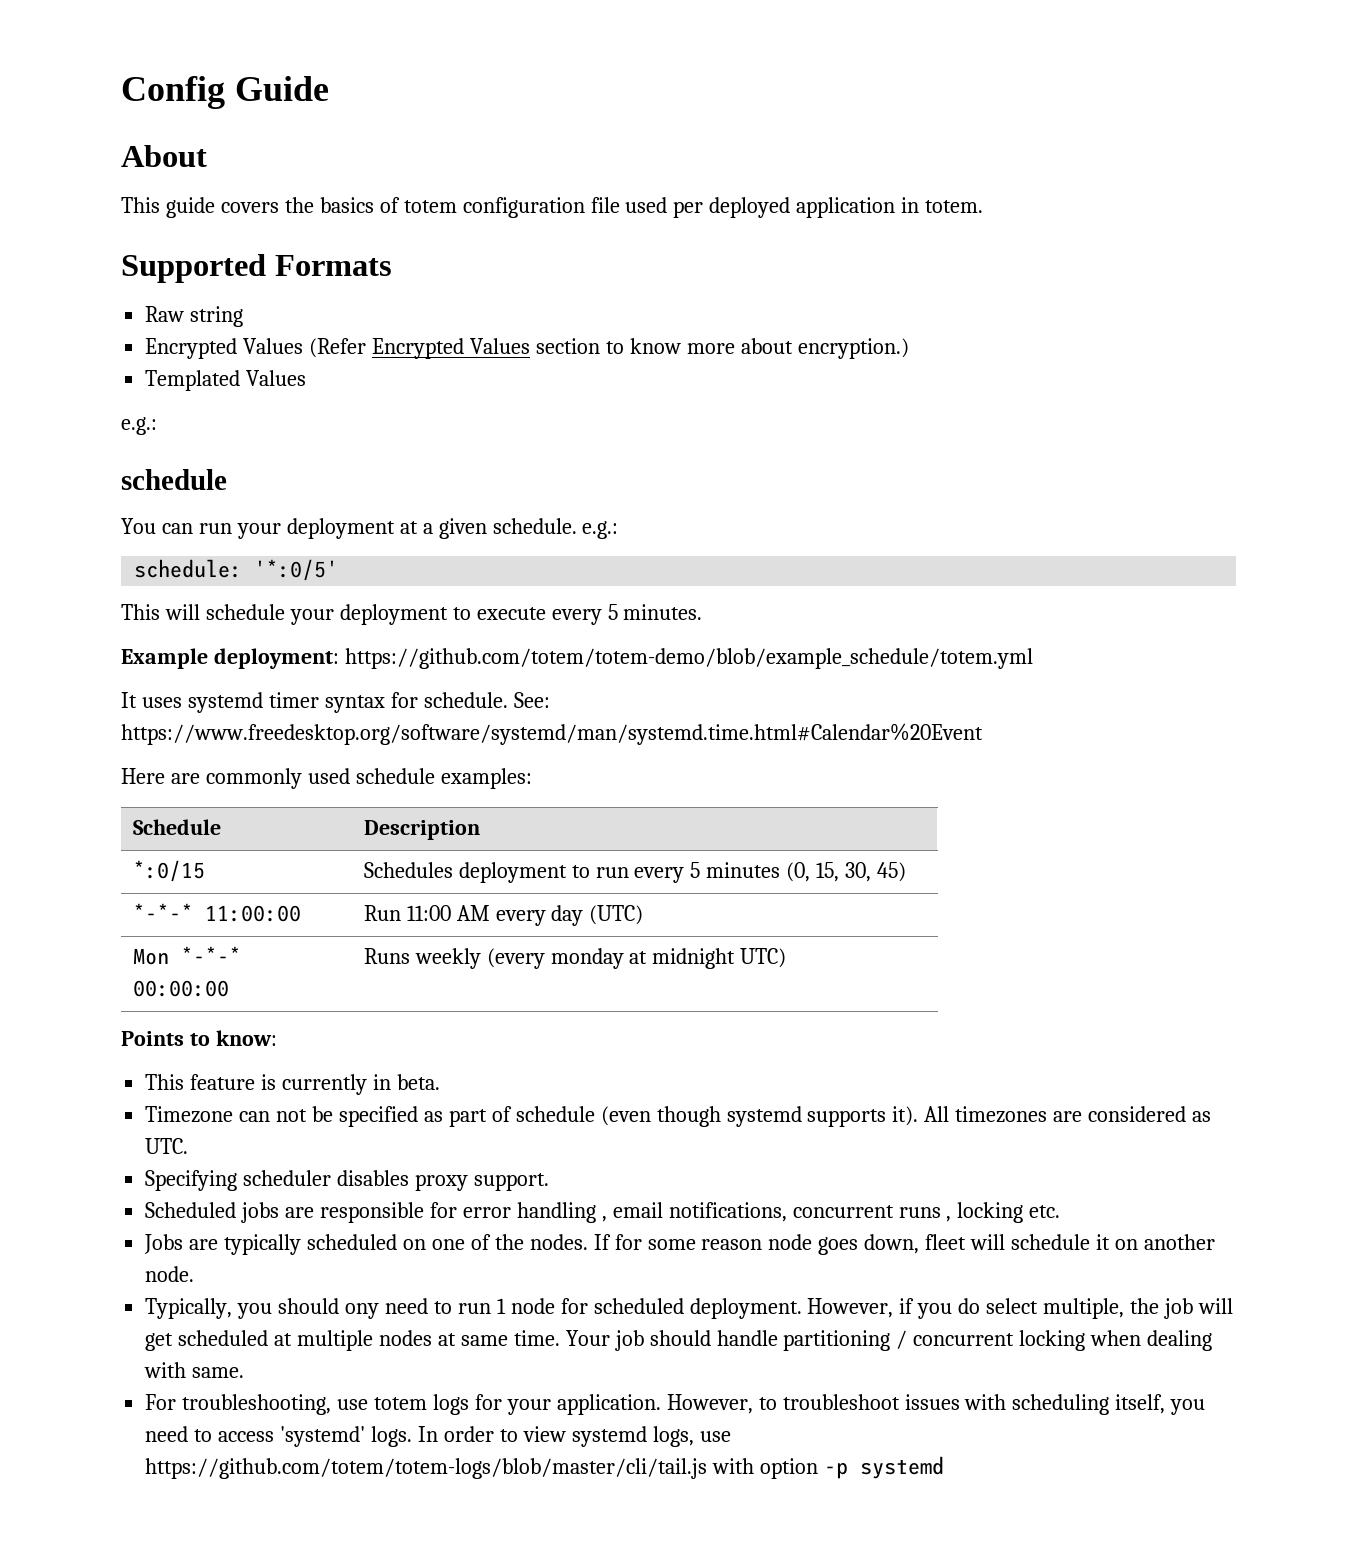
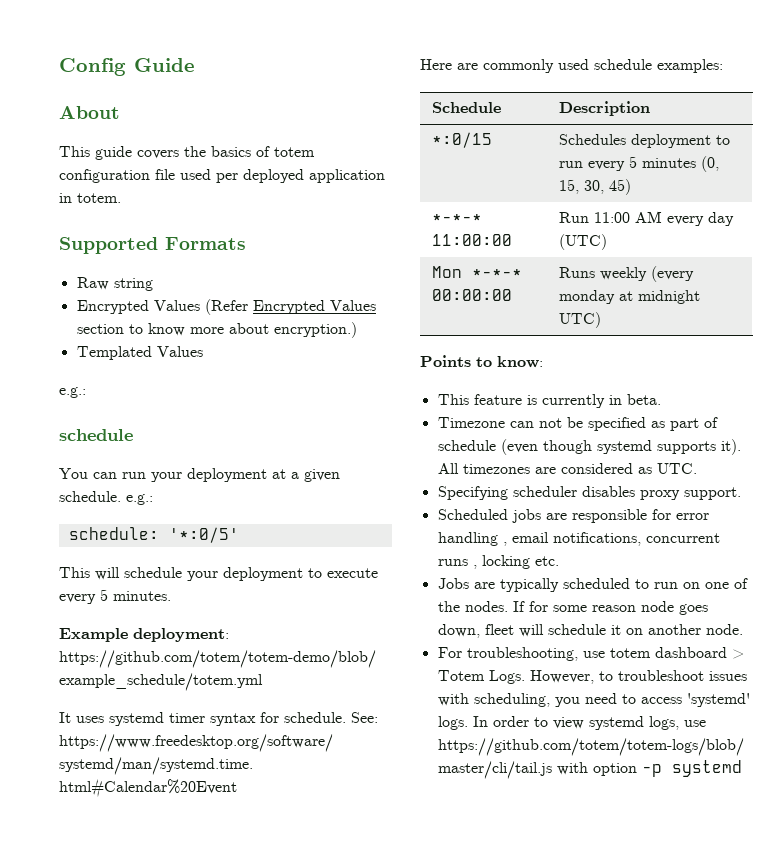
- Jobs are typically scheduled on one of the nodes.
+ Jobs are typically scheduled to run on one of the nodes.
- Typically, you should ony need to run 1 node for scheduled deployment. However, if you do select multiple, the job will get scheduled at multiple nodes at same time. Your job should handle partitioning / concurrent locking when dealing with same.
- For troubleshooting, use totem logs for your application.
+ For troubleshooting, use totem dashboard > Totem Logs.
- However, to troubleshoot issues with scheduling itself, you need to access 'systemd' logs.
+ However, to troubleshoot issues with scheduling, you need to access 'systemd' logs.

